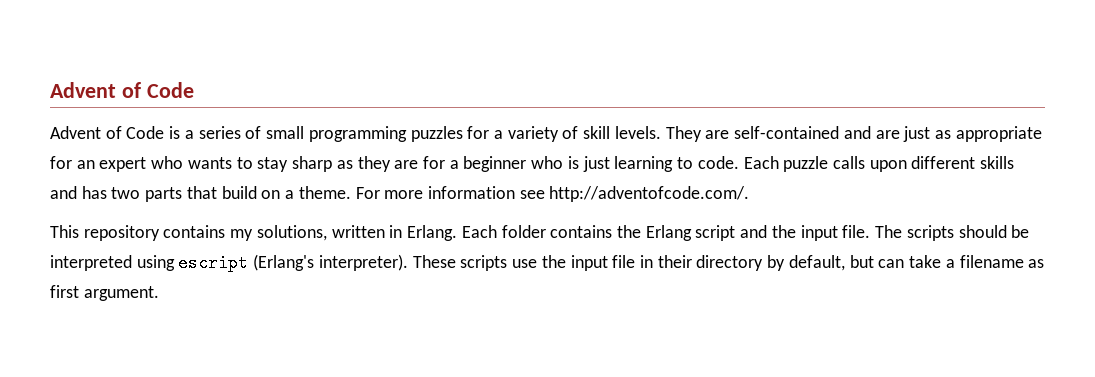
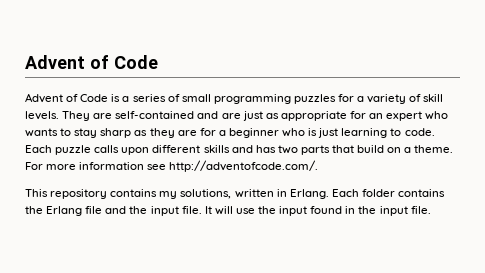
- Each folder contains the Erlang script and the input file.
+ Each folder contains the Erlang file and the input file.
- The scripts should be interpreted using escript (Erlang's interpreter). These scripts use the input file in their directory by default, but can take a filename as first argument.
+ It will use the input found in the input file.

